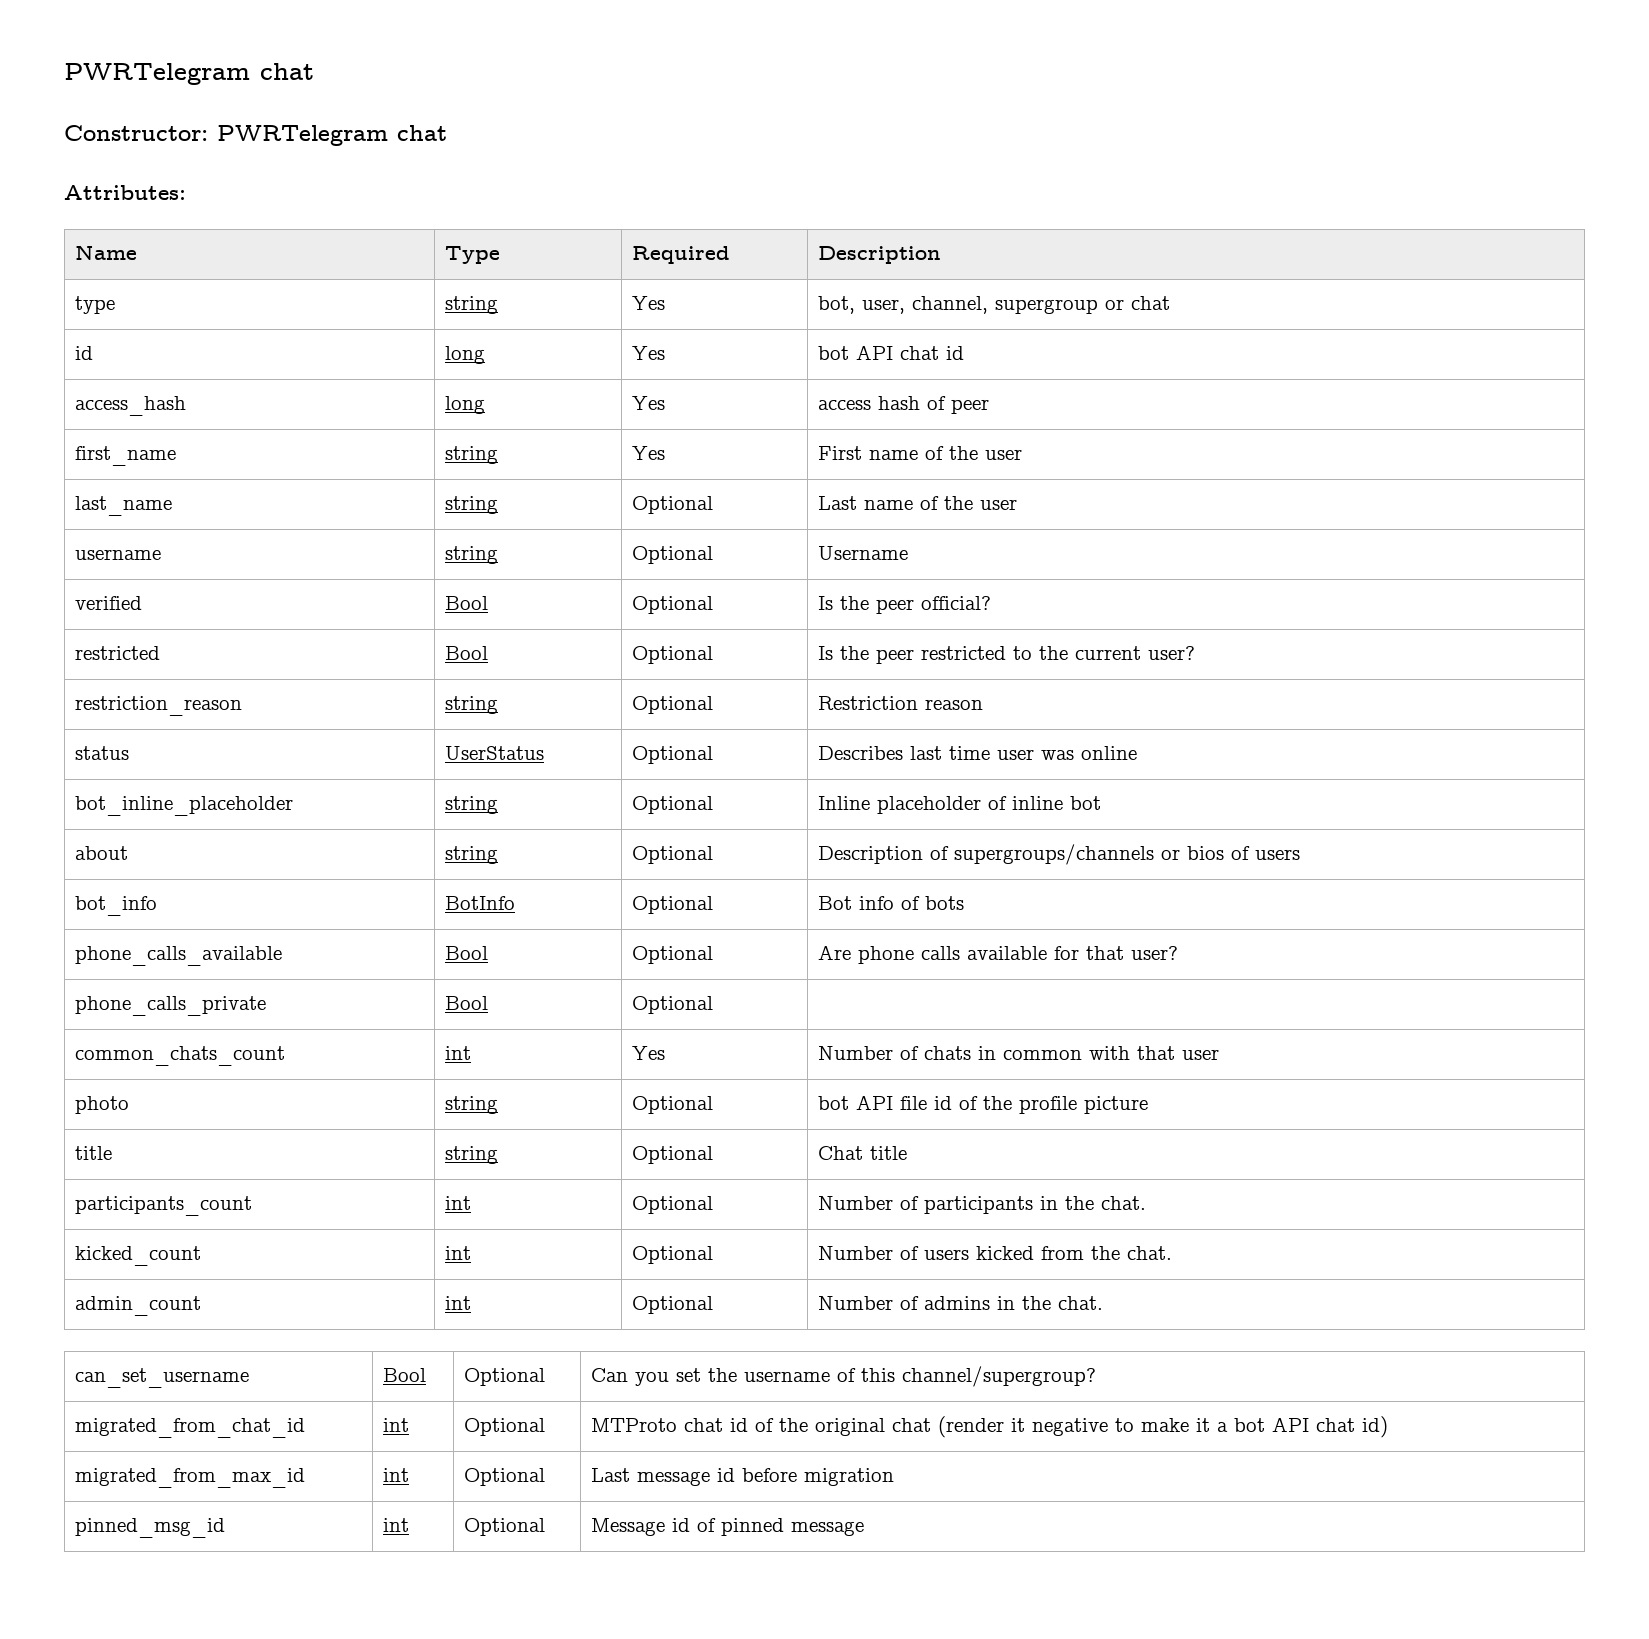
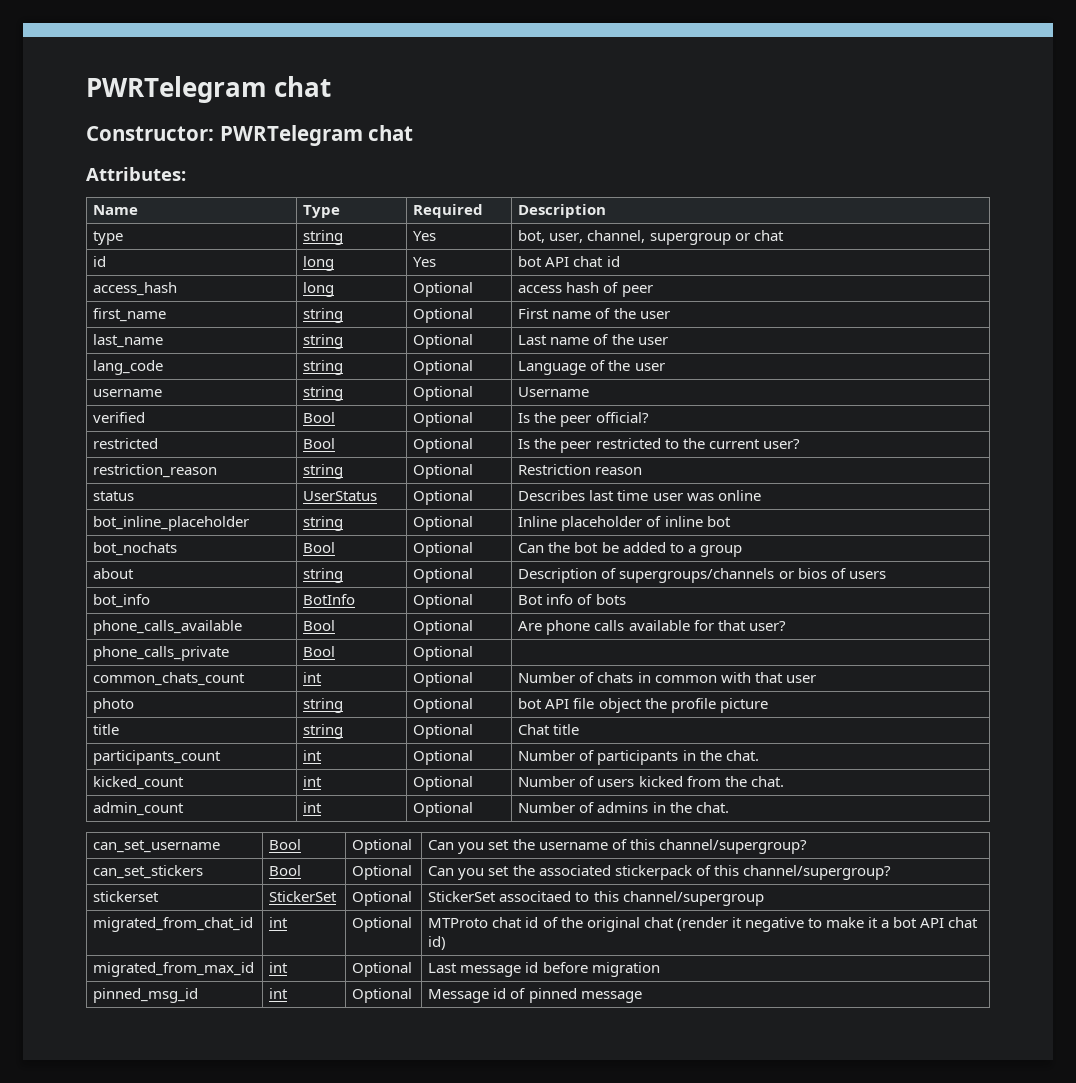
- access_hash | long | Yes | access hash of peer
+ access_hash | long | Optional | access hash of peer
- first_name | string | Yes | First name of the user
+ first_name | string | Optional | First name of the user
+ lang_code | string | Optional | Language of the user
+ bot_nochats | Bool | Optional | Can the bot be added to a group
- common_chats_count | int | Yes | Number of chats in common with that user
+ common_chats_count | int | Optional | Number of chats in common with that user
- photo | string | Optional | bot API file id of the profile picture
+ photo | string | Optional | bot API file object the profile picture
+ can_set_stickers | Bool | Optional | Can you set the associated stickerpack of this channel/supergroup?
+ stickerset | StickerSet | Optional | StickerSet associtaed to this channel/supergroup

